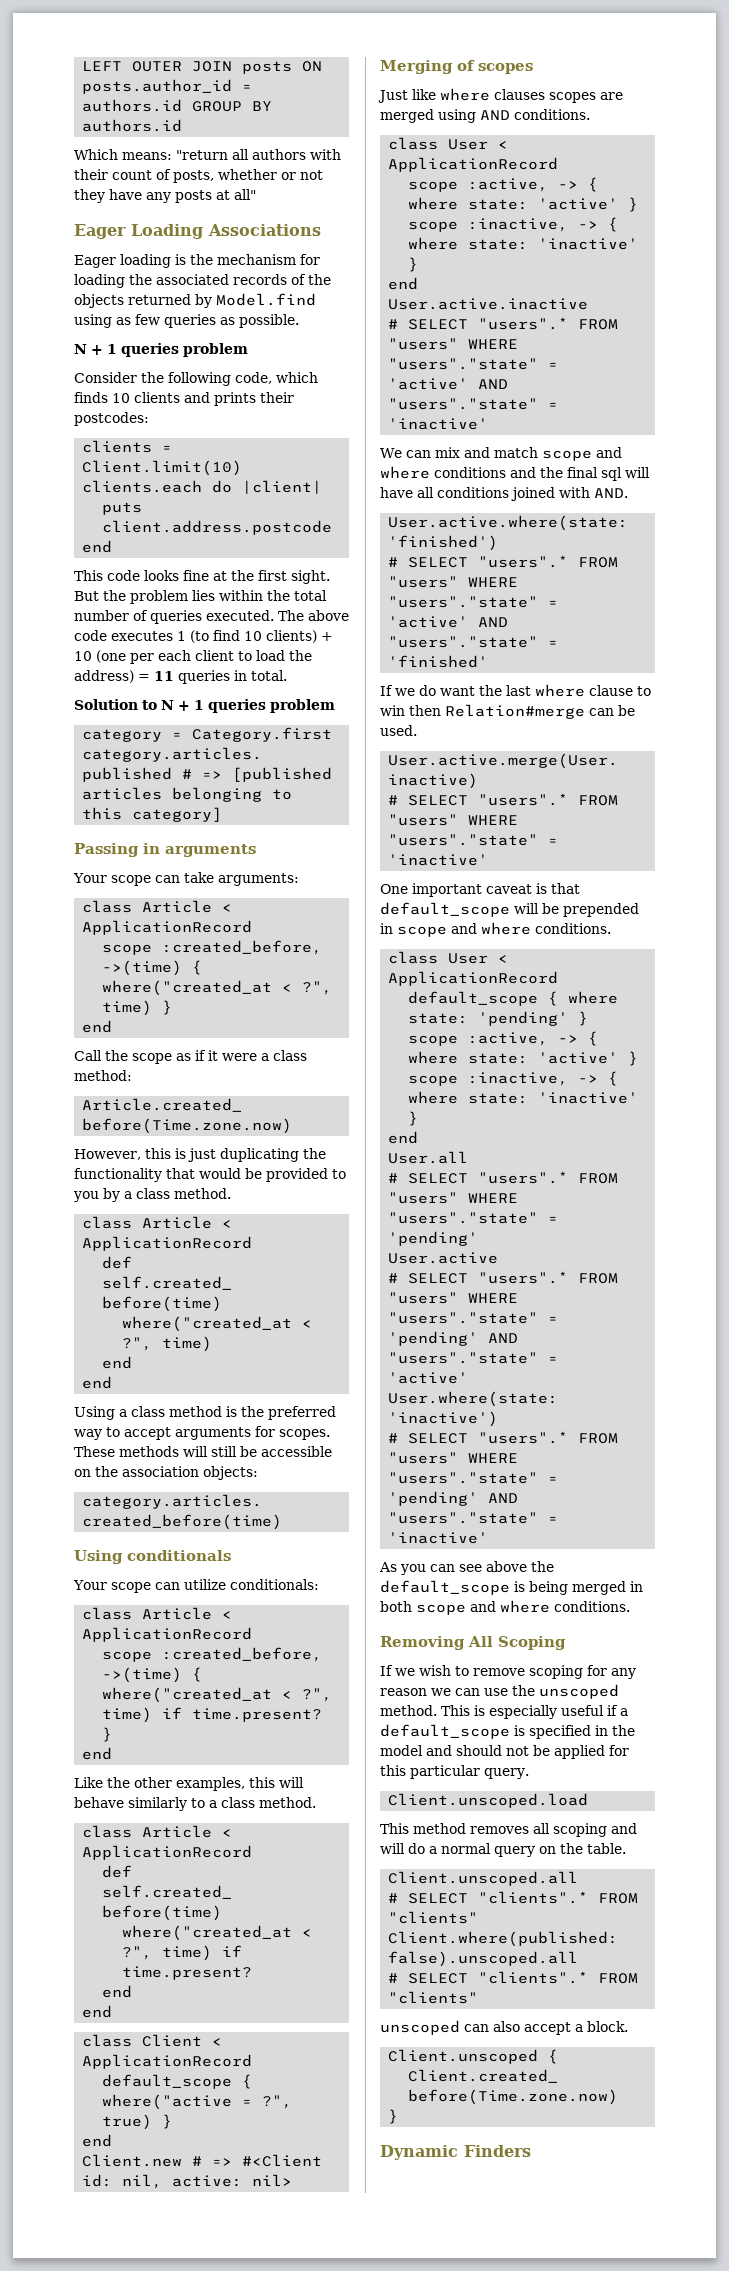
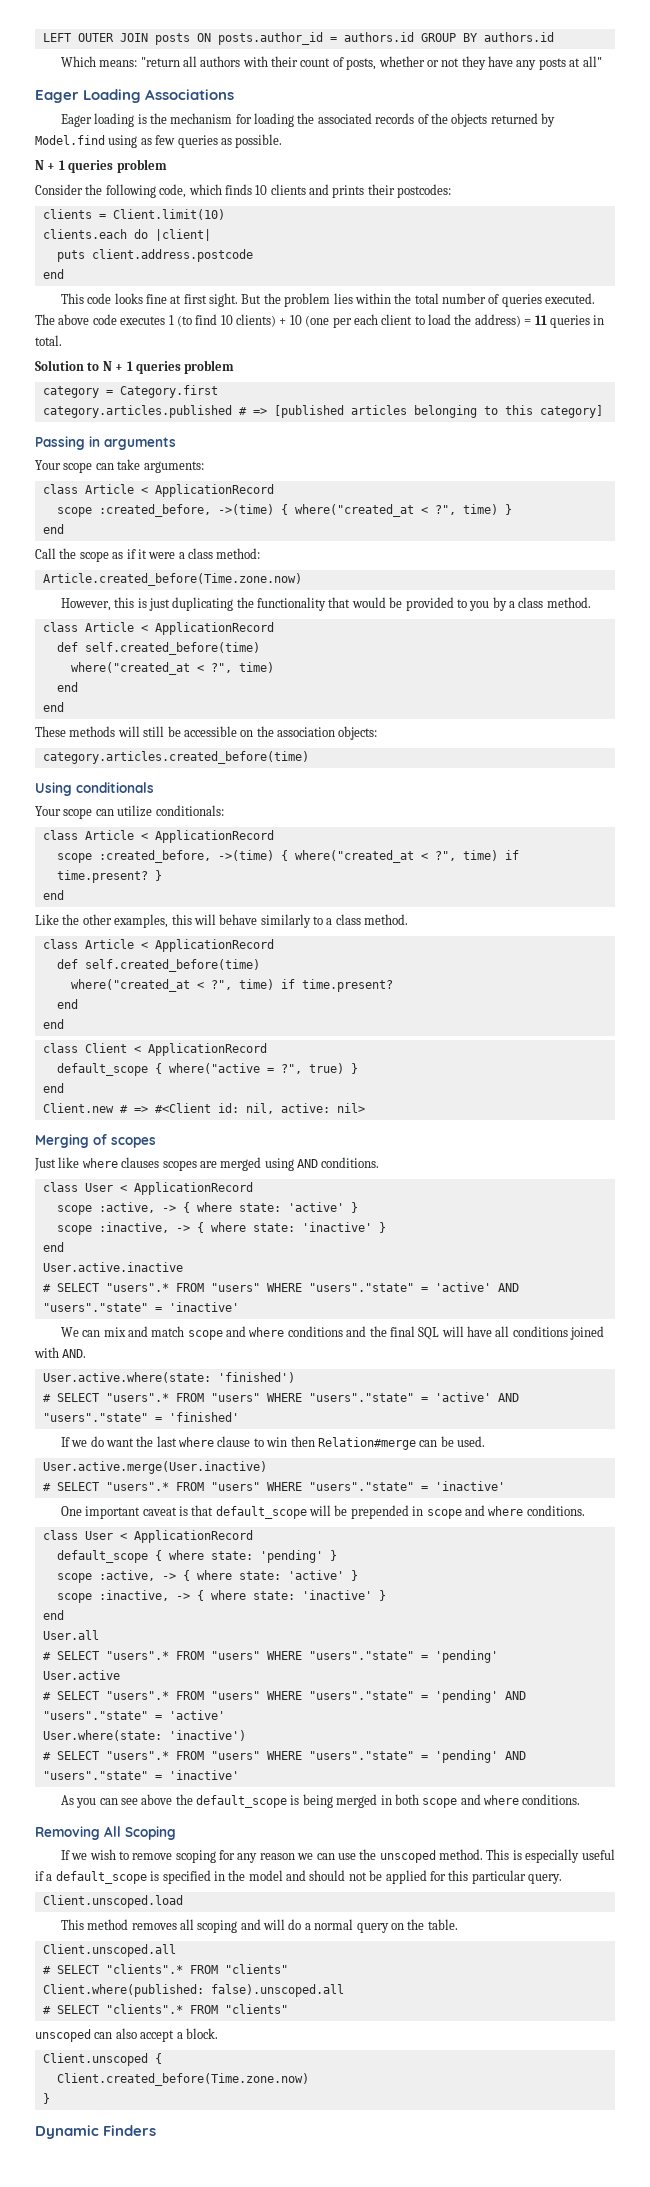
- This code looks fine at the first sight.
+ This code looks fine at first sight.
- Using a class method is the preferred way to accept arguments for scopes.
- We can mix and match scope and where conditions and the final sql will have all conditions joined with AND.
+ We can mix and match scope and where conditions and the final SQL will have all conditions joined with AND.

